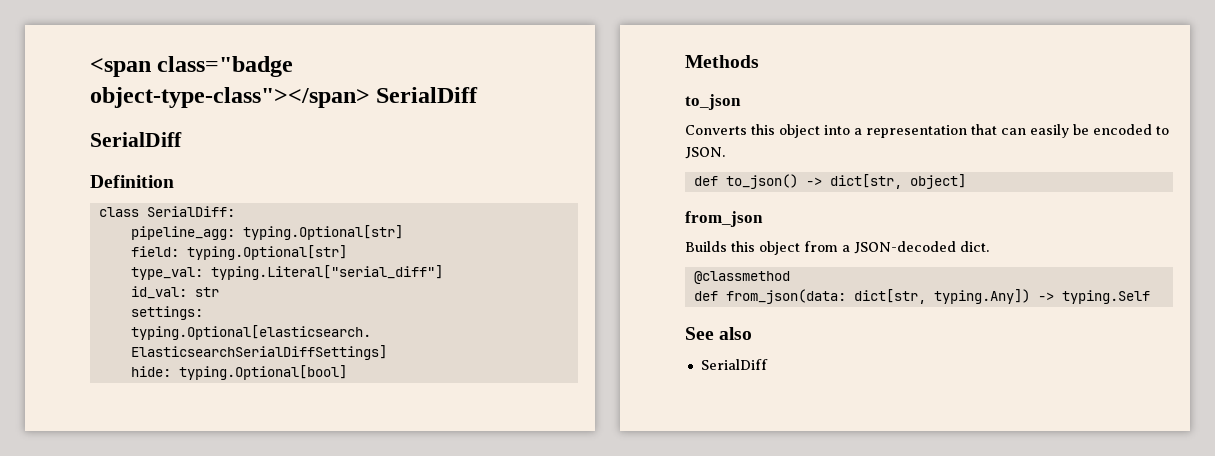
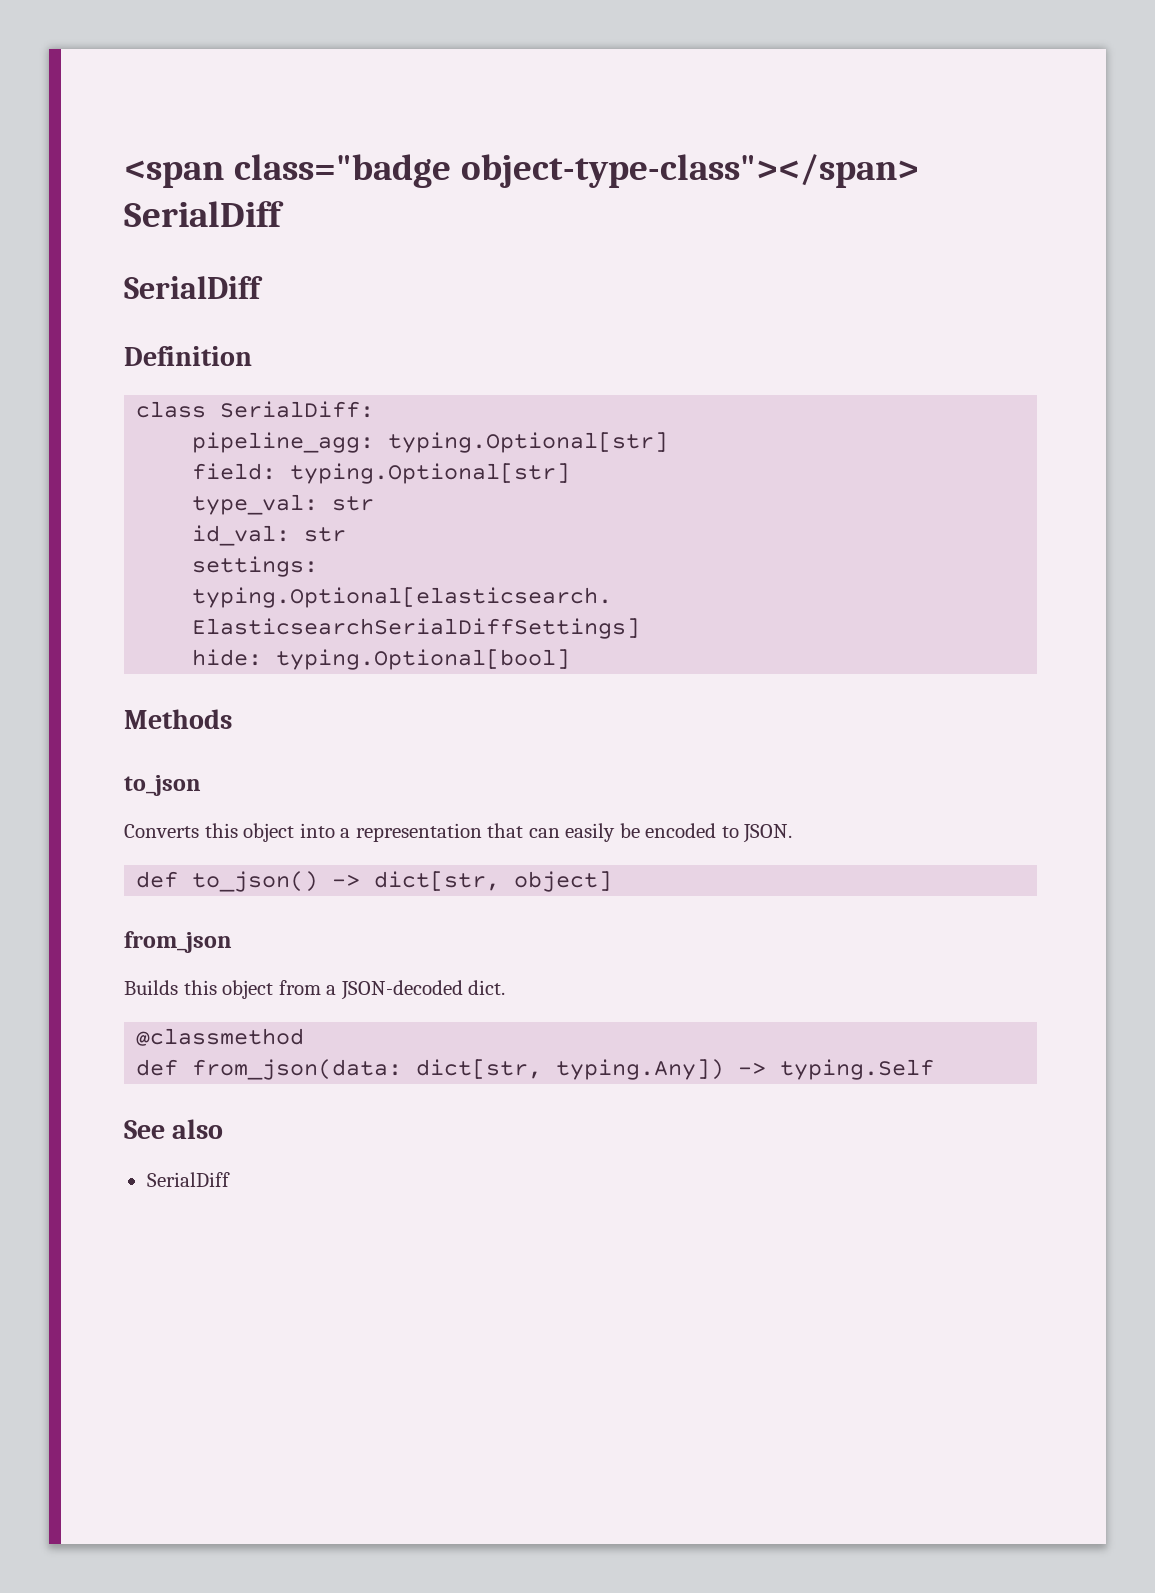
- type_val: typing.Literal["serial_diff"]
+ type_val: str

